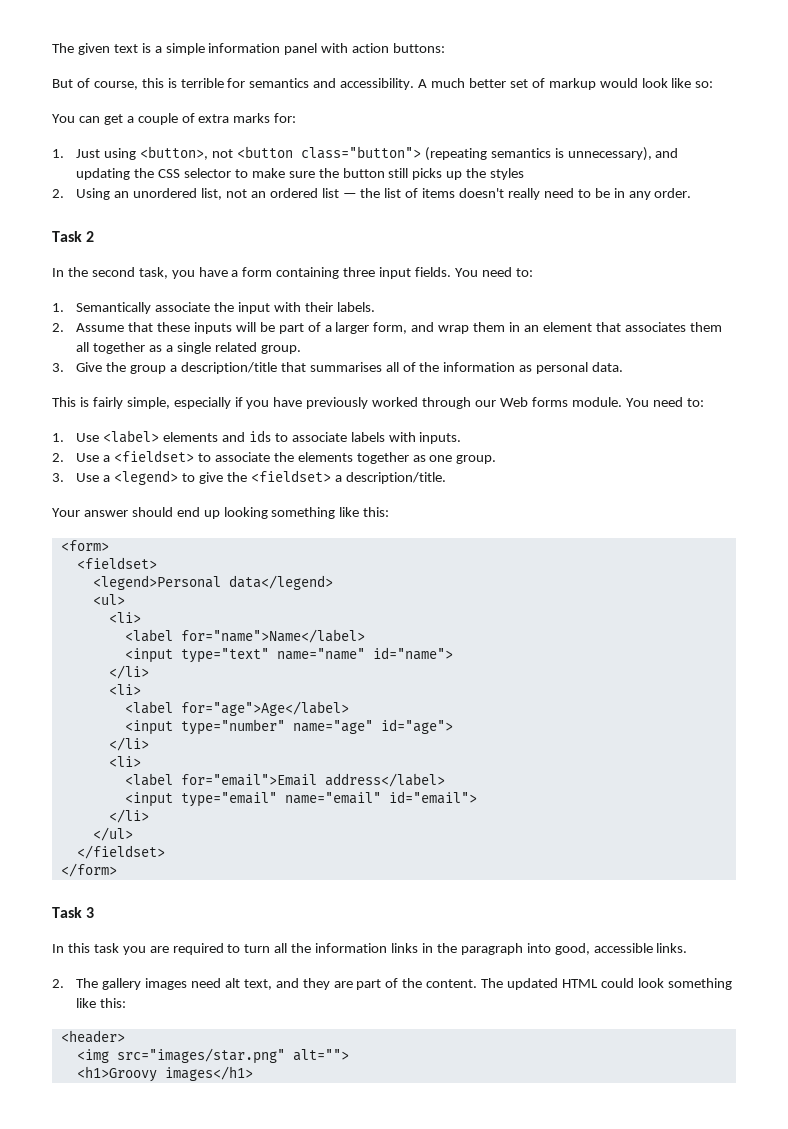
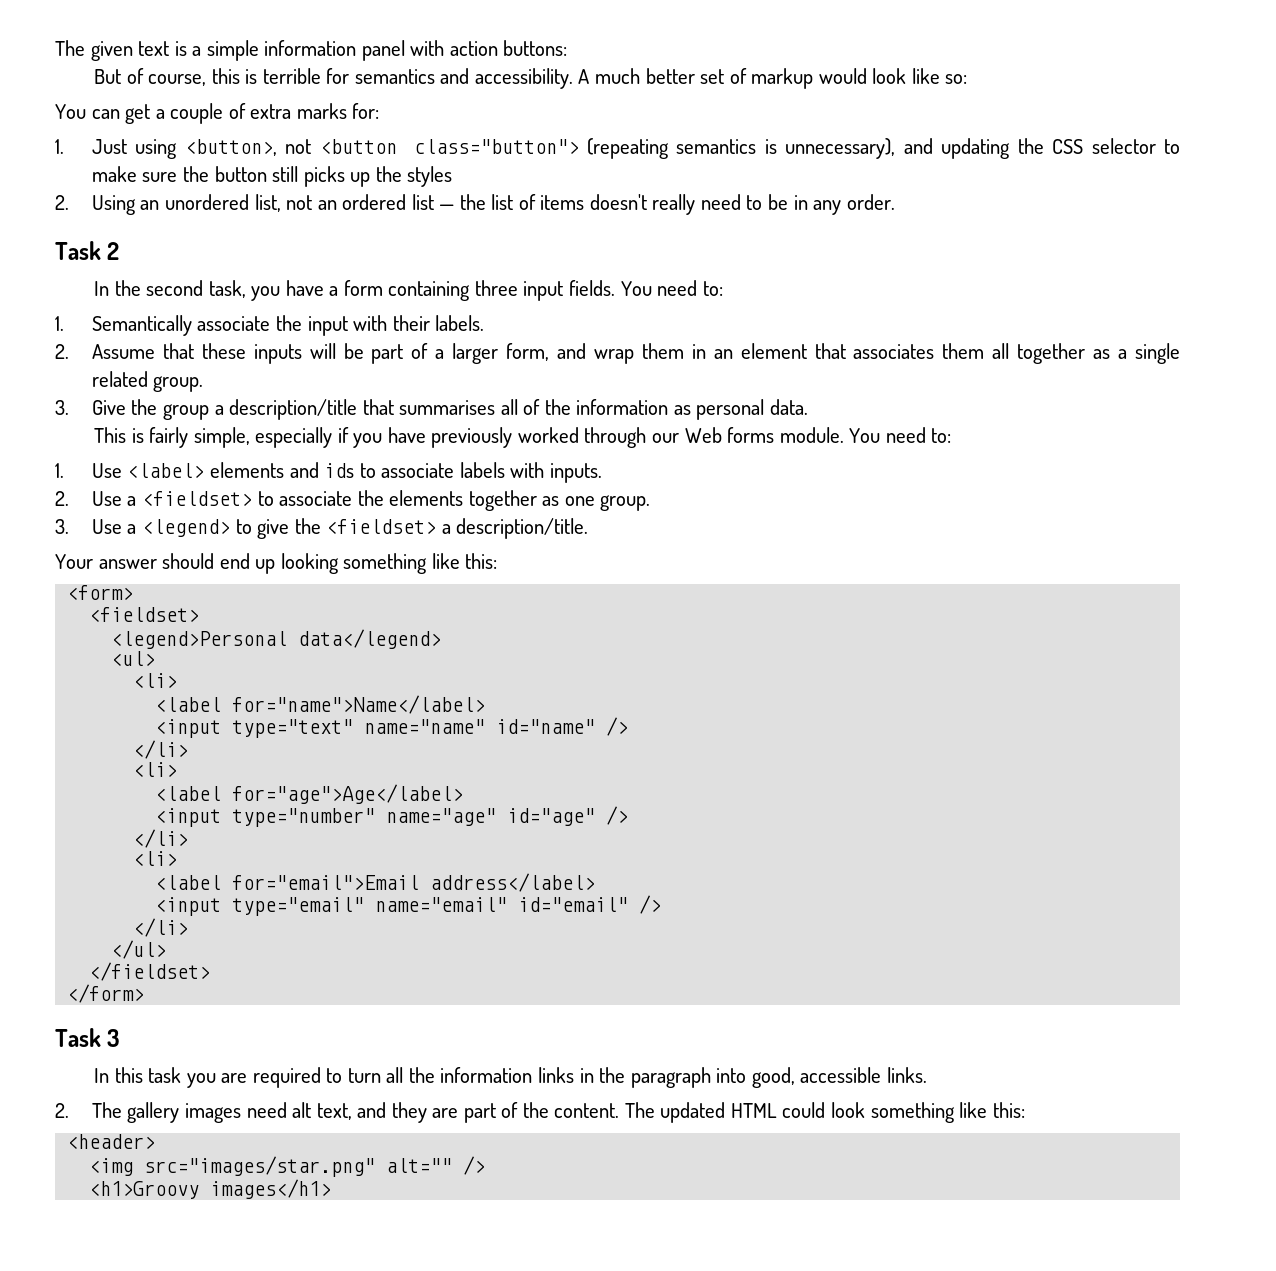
- <input type="text" name="name" id="name">
+ <input type="text" name="name" id="name" />
- <input type="number" name="age" id="age">
+ <input type="number" name="age" id="age" />
- <input type="email" name="email" id="email">
+ <input type="email" name="email" id="email" />
- <img src="images/star.png" alt="">
+ <img src="images/star.png" alt="" />

